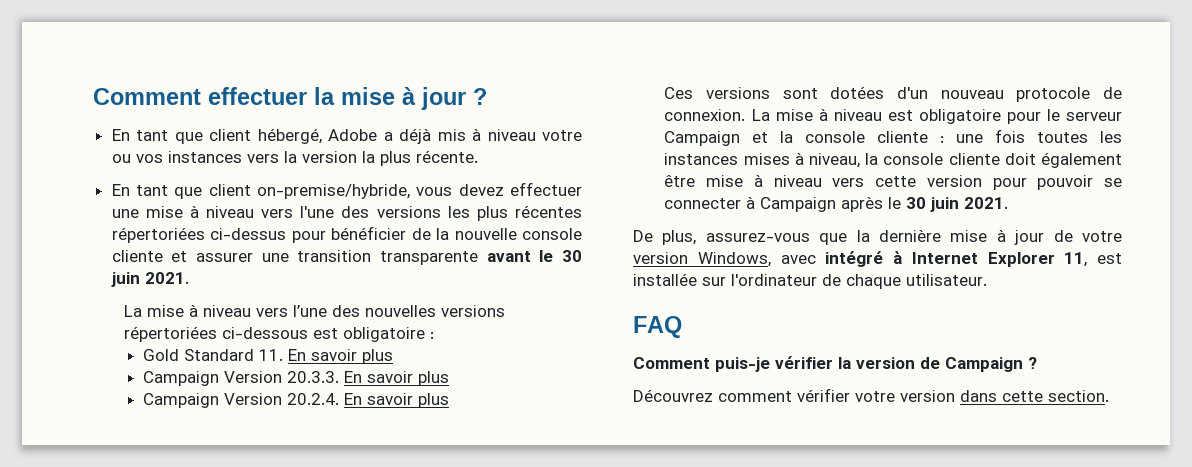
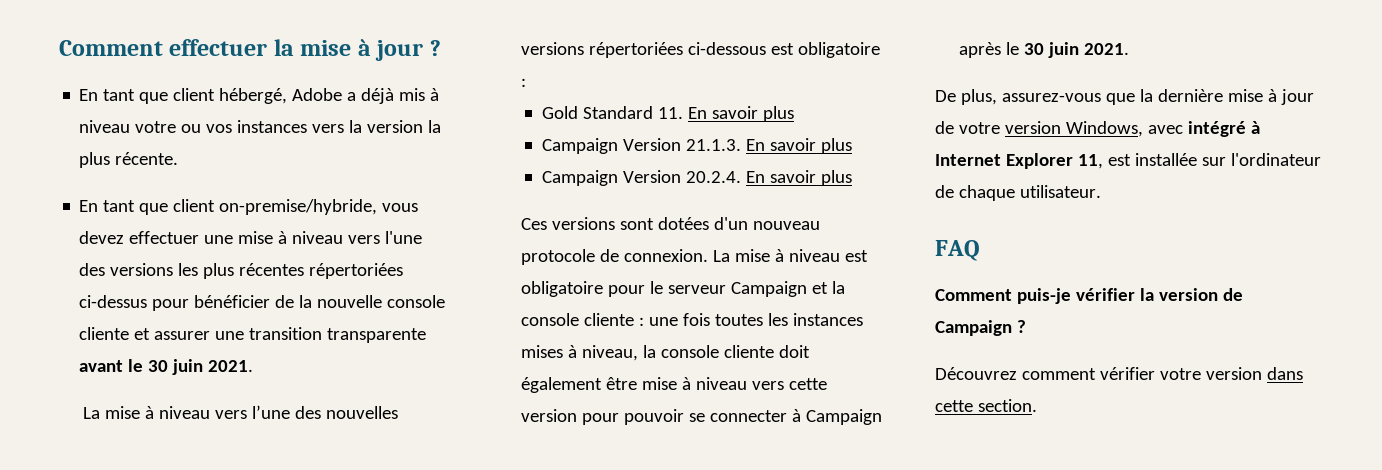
- Campaign Version 20.3.3. En savoir plus
+ Campaign Version 21.1.3. En savoir plus

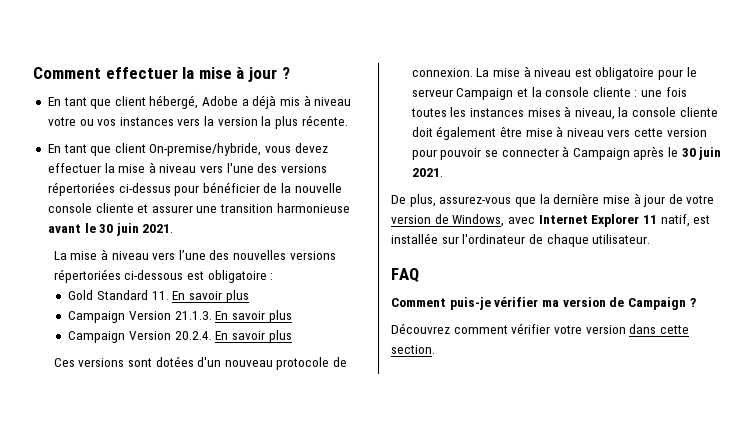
- En tant que client on-premise/hybride, vous devez effectuer une mise à niveau vers l'une des versions les plus récentes répertoriées ci-dessus pour bénéficier de la nouvelle console cliente et assurer une transition transparente avant le 30 juin 2021.
+ En tant que client On-premise/hybride, vous devez effectuer la mise à niveau vers l'une des versions répertoriées ci-dessus pour bénéficier de la nouvelle console cliente et assurer une transition harmonieuse avant le 30 juin 2021.
- De plus, assurez-vous que la dernière mise à jour de votre version Windows, avec intégré à Internet Explorer 11, est installée sur l'ordinateur de chaque utilisateur.
+ De plus, assurez-vous que la dernière mise à jour de votre version de Windows, avec Internet Explorer 11 natif, est installée sur l'ordinateur de chaque utilisateur.
- Comment puis-je vérifier la version de Campaign ?
+ Comment puis-je vérifier ma version de Campaign ?

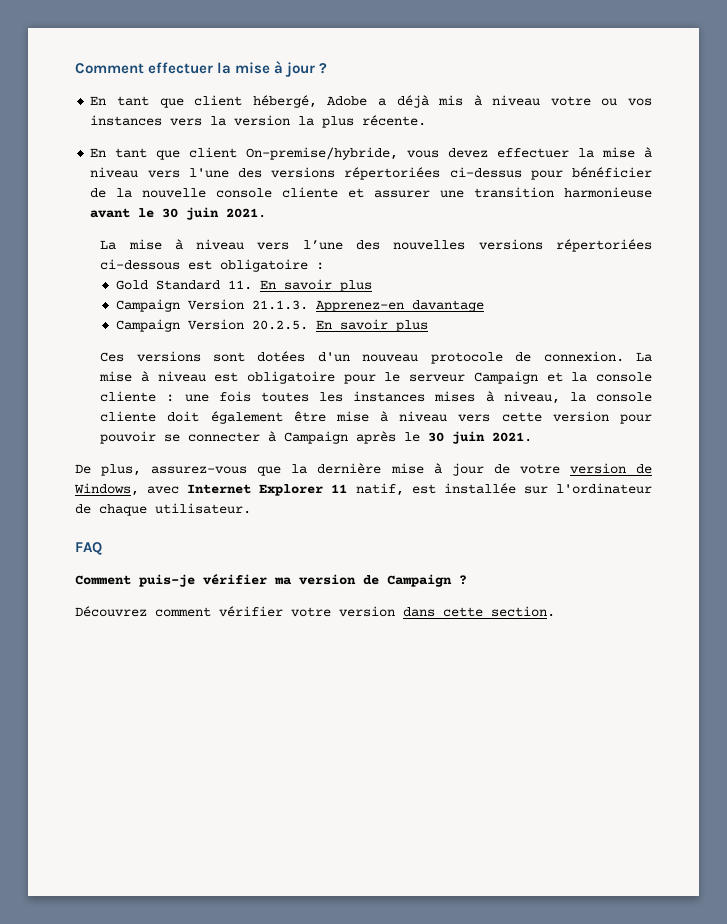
- Campaign Version 21.1.3. En savoir plus
- Campaign Version 20.2.4. En savoir plus
+ Campaign Version 21.1.3. Apprenez-en davantage
+ Campaign Version 20.2.5. En savoir plus

